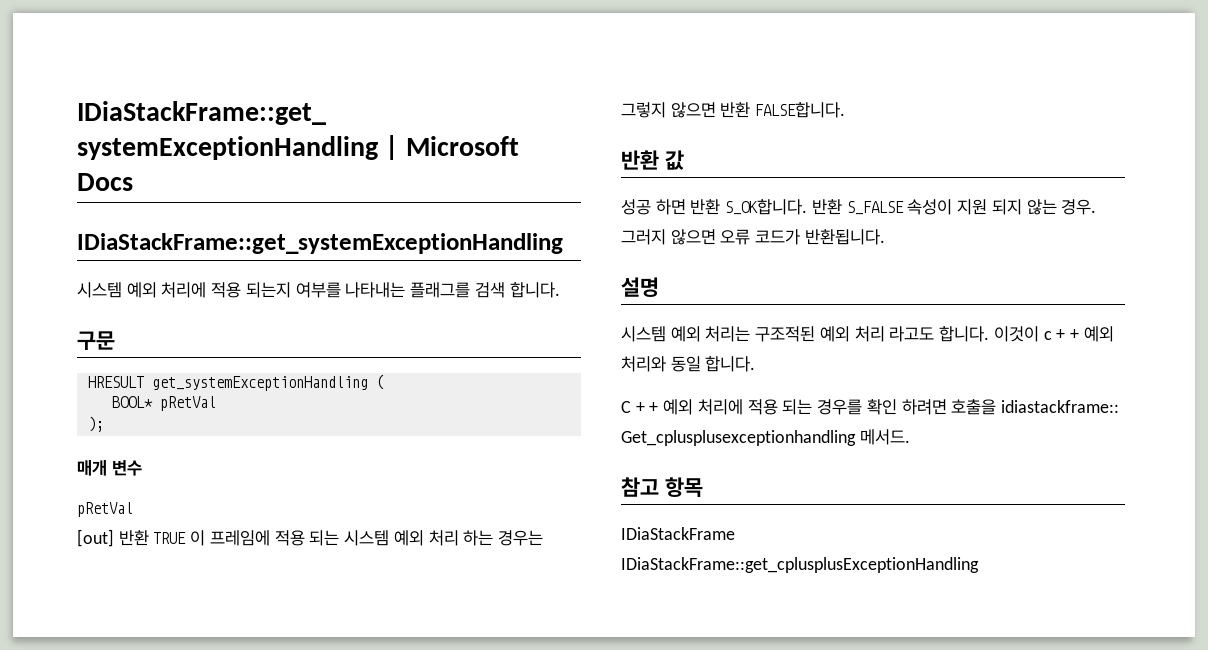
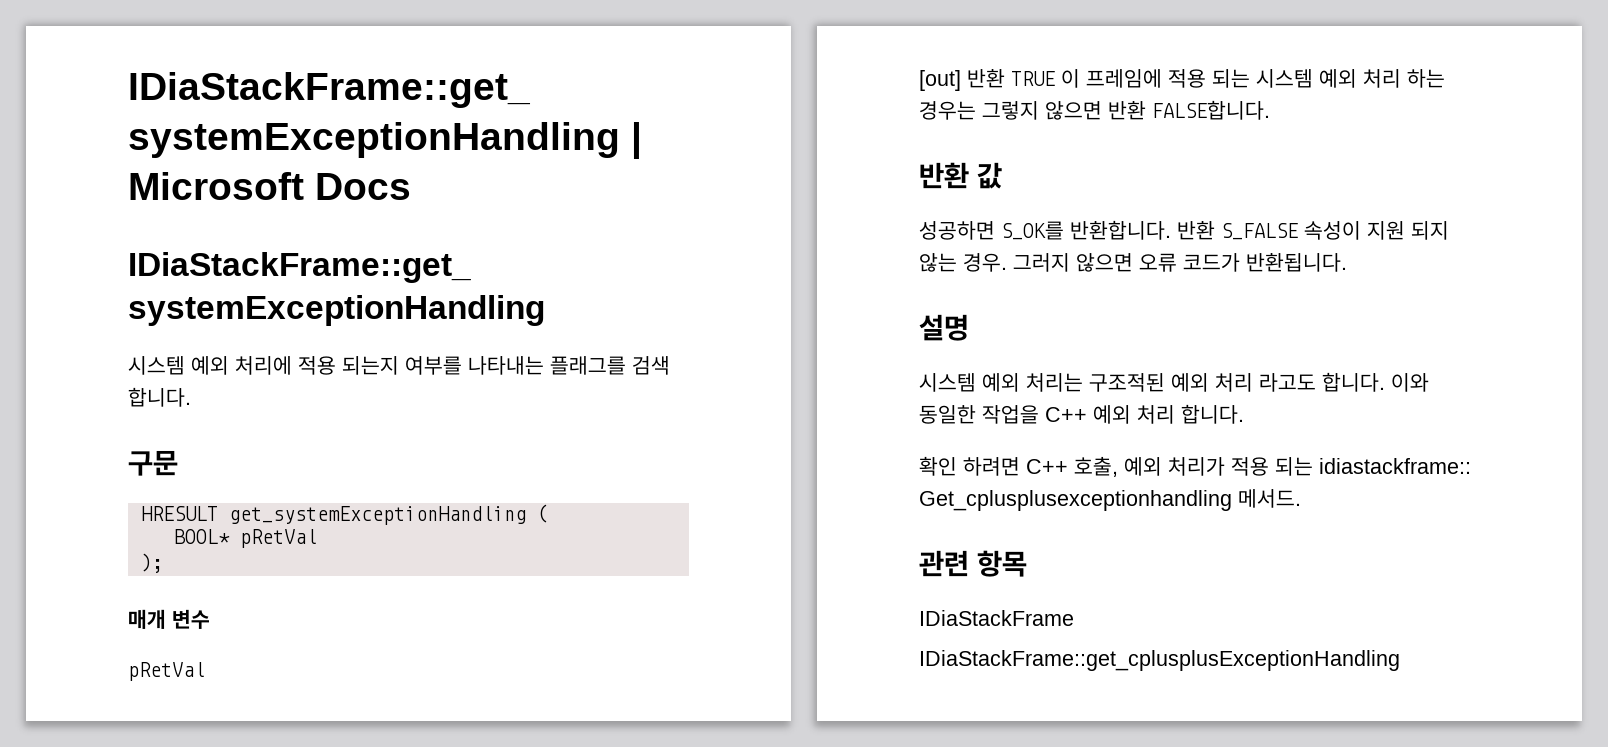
- 성공 하면 반환 S_OK합니다.
+ 성공하면 S_OK를 반환합니다.
- 이것이 c + + 예외 처리와 동일 합니다.
- C + + 예외 처리에 적용 되는 경우를 확인 하려면 호출을 idiastackframe:: Get_cplusplusexceptionhandling 메서드.
+ 이와 동일한 작업을 C++ 예외 처리 합니다.
+ 확인 하려면 C++ 호출, 예외 처리가 적용 되는 idiastackframe:: Get_cplusplusexceptionhandling 메서드.
- 참고 항목
+ 관련 항목

